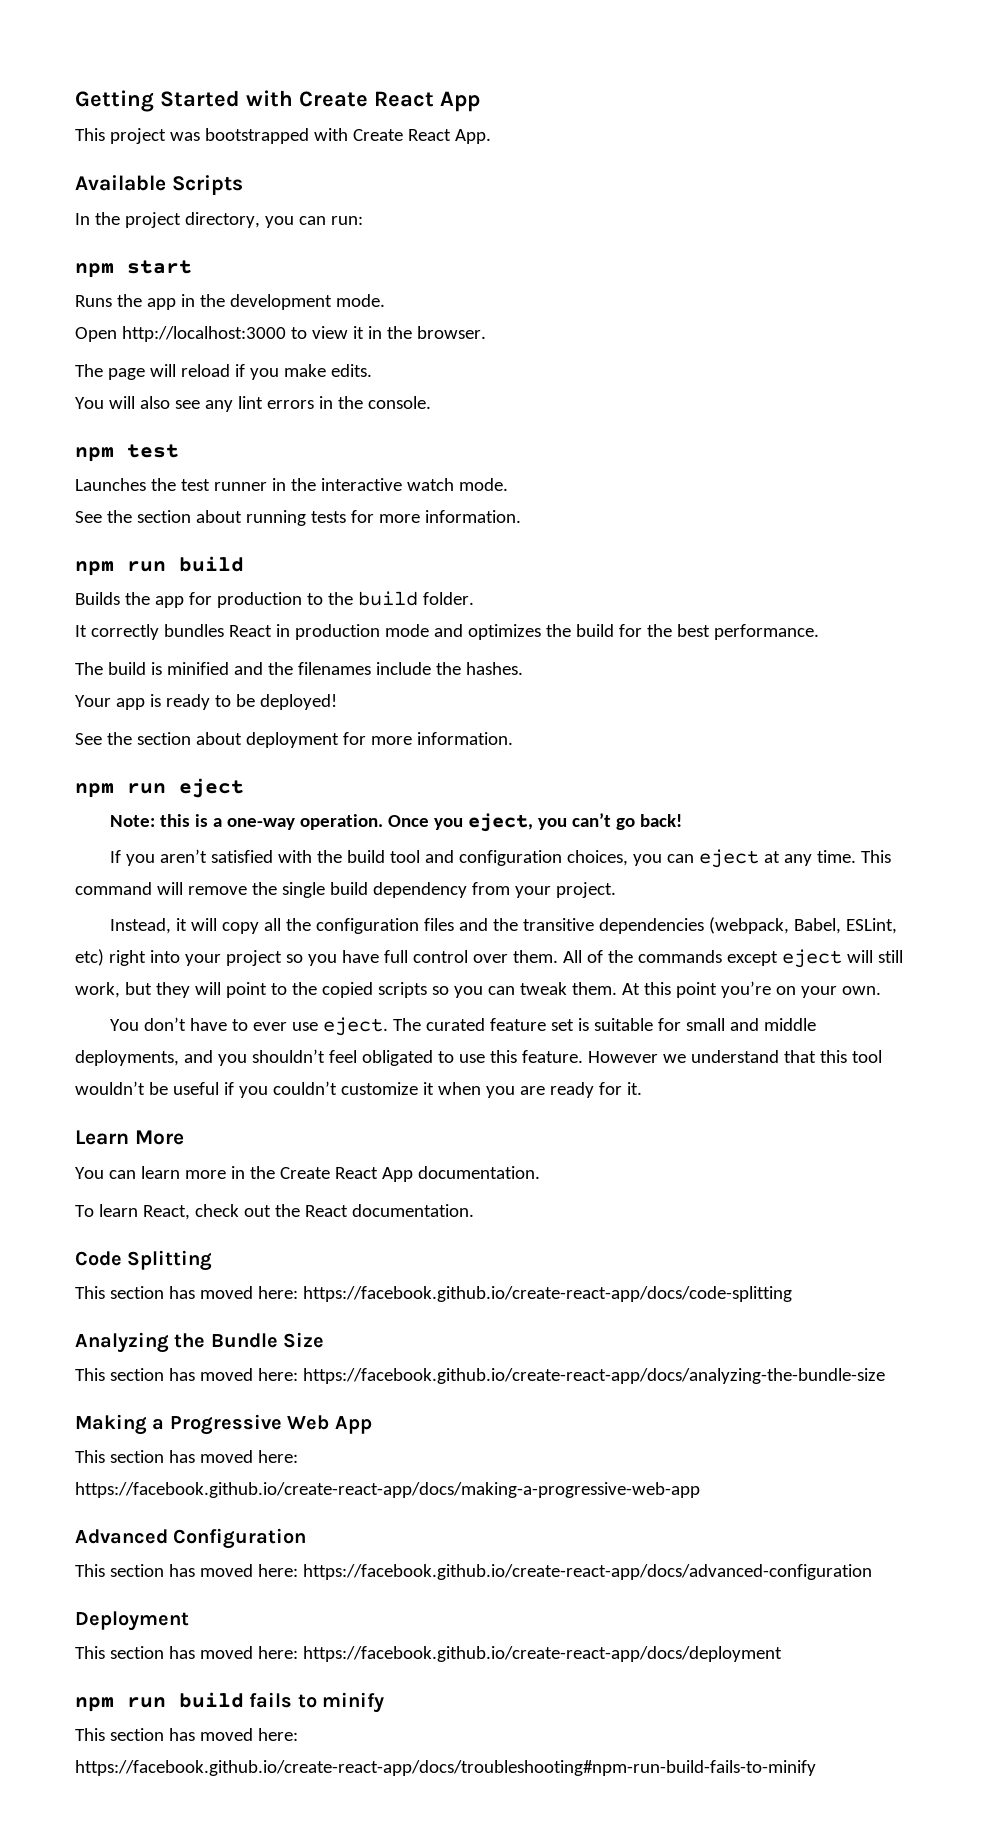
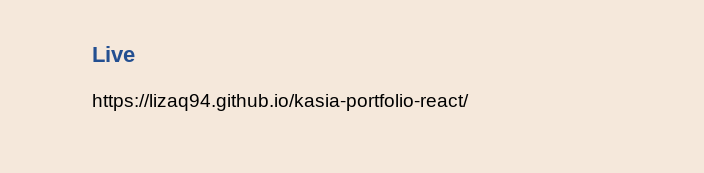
- Getting Started with Create React App
- This project was bootstrapped with Create React App.
- Available Scripts
- In the project directory, you can run:
- npm start
- Runs the app in the development mode.
- Open http://localhost:3000 to view it in the browser.
- The page will reload if you make edits.
- You will also see any lint errors in the console.
- npm test
- Launches the test runner in the interactive watch mode.
- See the section about running tests for more information.
- npm run build
- Builds the app for production to the build folder.
- It correctly bundles React in production mode and optimizes the build for the best performance.
- The build is minified and the filenames include the hashes.
- Your app is ready to be deployed!
- See the section about deployment for more information.
- npm run eject
- Note: this is a one-way operation. Once you eject, you can’t go back!
- If you aren’t satisfied with the build tool and configuration choices, you can eject at any time. This command will remove the single build dependency from your project.
- Instead, it will copy all the configuration files and the transitive dependencies (webpack, Babel, ESLint, etc) right into your project so you have full control over them. All of the commands except eject will still work, but they will point to the copied scripts so you can tweak them. At this point you’re on your own.
- You don’t have to ever use eject. The curated feature set is suitable for small and middle deployments, and you shouldn’t feel obligated to use this feature. However we understand that this tool wouldn’t be useful if you couldn’t customize it when you are ready for it.
- Learn More
- You can learn more in the Create React App documentation.
- To learn React, check out the React documentation.
- Code Splitting
- This section has moved here: https://facebook.github.io/create-react-app/docs/code-splitting
- Analyzing the Bundle Size
- This section has moved here: https://facebook.github.io/create-react-app/docs/analyzing-the-bundle-size
- Making a Progressive Web App
- This section has moved here: https://facebook.github.io/create-react-app/docs/making-a-progressive-web-app
- Advanced Configuration
- This section has moved here: https://facebook.github.io/create-react-app/docs/advanced-configuration
- Deployment
- This section has moved here: https://facebook.github.io/create-react-app/docs/deployment
- npm run build fails to minify
- This section has moved here: https://facebook.github.io/create-react-app/docs/troubleshooting#npm-run-build-fails-to-minify
+ Live
+ https://lizaq94.github.io/kasia-portfolio-react/

